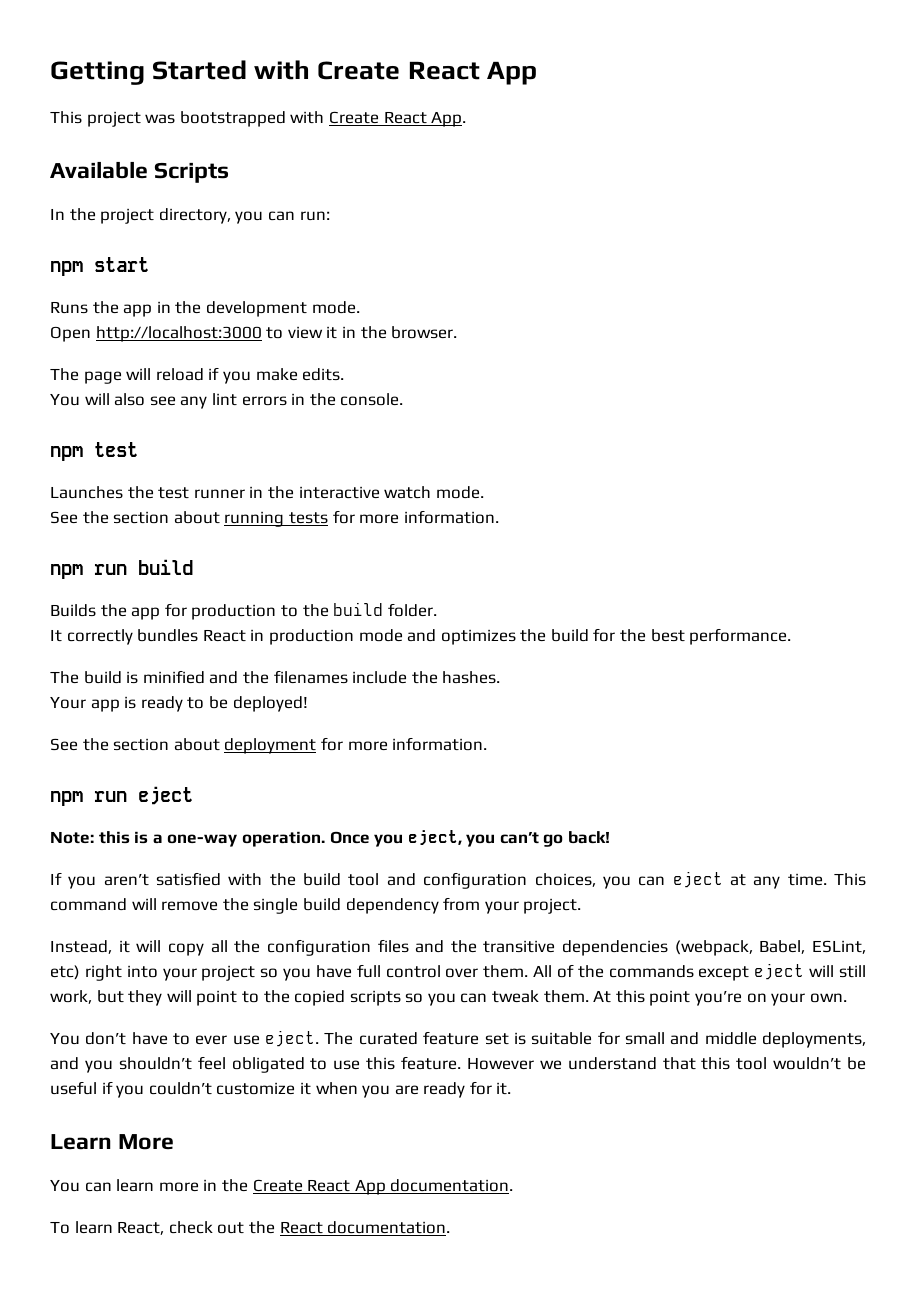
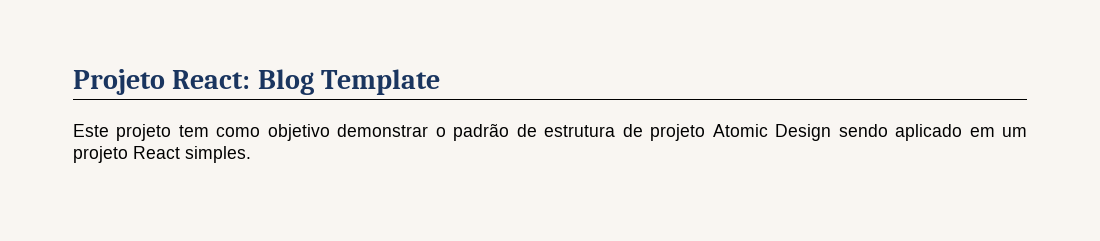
- Getting Started with Create React App
- This project was bootstrapped with Create React App.
- Available Scripts
- In the project directory, you can run:
- npm start
- Runs the app in the development mode.
- Open http://localhost:3000 to view it in the browser.
- The page will reload if you make edits.
- You will also see any lint errors in the console.
- npm test
- Launches the test runner in the interactive watch mode.
- See the section about running tests for more information.
- npm run build
- Builds the app for production to the build folder.
- It correctly bundles React in production mode and optimizes the build for the best performance.
- The build is minified and the filenames include the hashes.
- Your app is ready to be deployed!
- See the section about deployment for more information.
- npm run eject
- Note: this is a one-way operation. Once you eject, you can’t go back!
- If you aren’t satisfied with the build tool and configuration choices, you can eject at any time. This command will remove the single build dependency from your project.
- Instead, it will copy all the configuration files and the transitive dependencies (webpack, Babel, ESLint, etc) right into your project so you have full control over them. All of the commands except eject will still work, but they will point to the copied scripts so you can tweak them. At this point you’re on your own.
- You don’t have to ever use eject. The curated feature set is suitable for small and middle deployments, and you shouldn’t feel obligated to use this feature. However we understand that this tool wouldn’t be useful if you couldn’t customize it when you are ready for it.
- Learn More
- You can learn more in the Create React App documentation.
- To learn React, check out the React documentation.
+ Projeto React: Blog Template
+ Este projeto tem como objetivo demonstrar o padrão de estrutura de projeto Atomic Design sendo aplicado em um projeto React simples.

